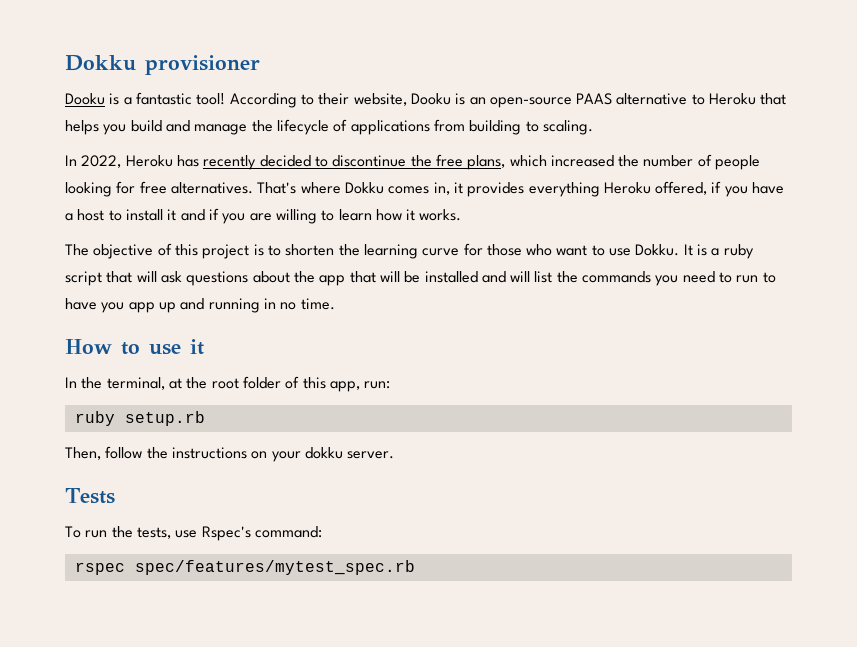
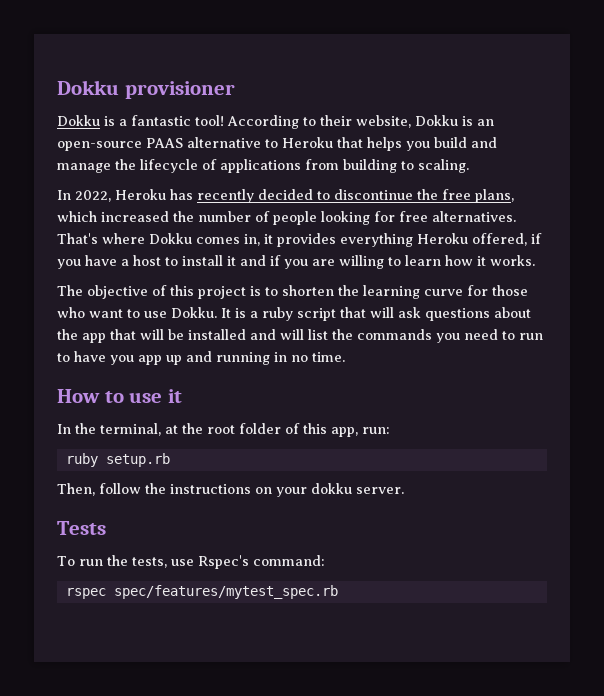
- Dooku is a fantastic tool!
+ Dokku is a fantastic tool!
- According to their website, Dooku is an open-source PAAS alternative to Heroku that helps you build and manage the lifecycle of applications from building to scaling.
+ According to their website, Dokku is an open-source PAAS alternative to Heroku that helps you build and manage the lifecycle of applications from building to scaling.

